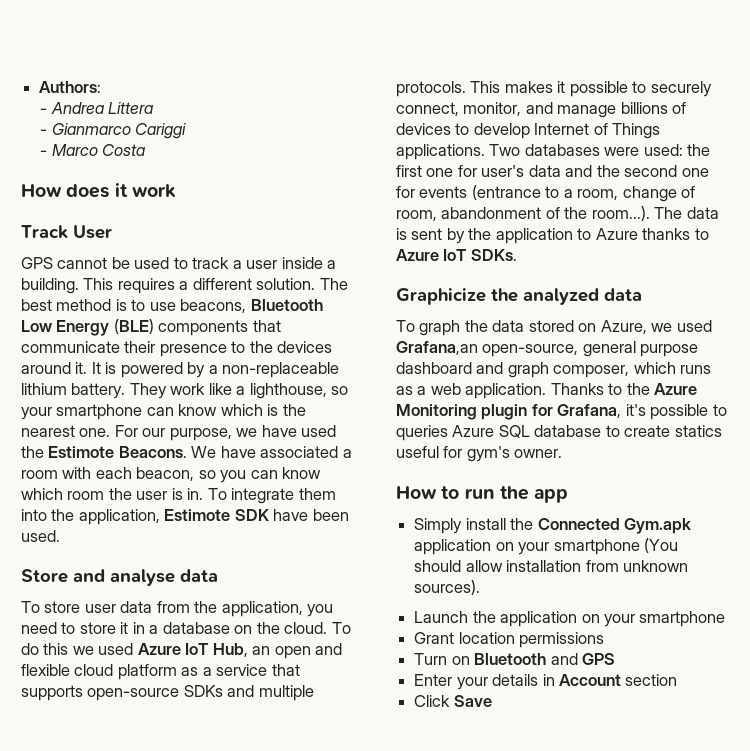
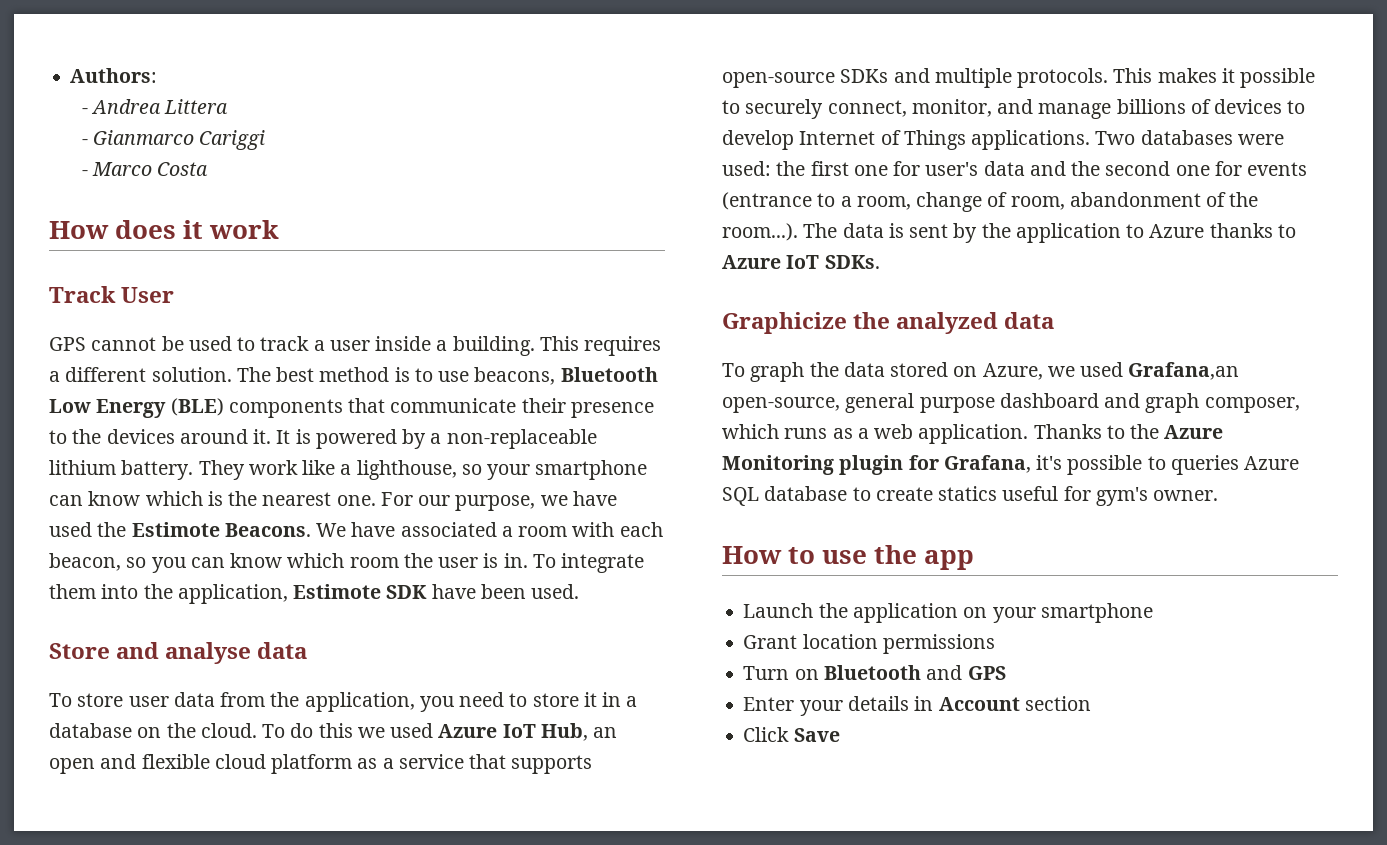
- How to run the app
+ How to use the app
- Simply install the Connected Gym.apk application on your smartphone (You should allow installation from unknown sources).

